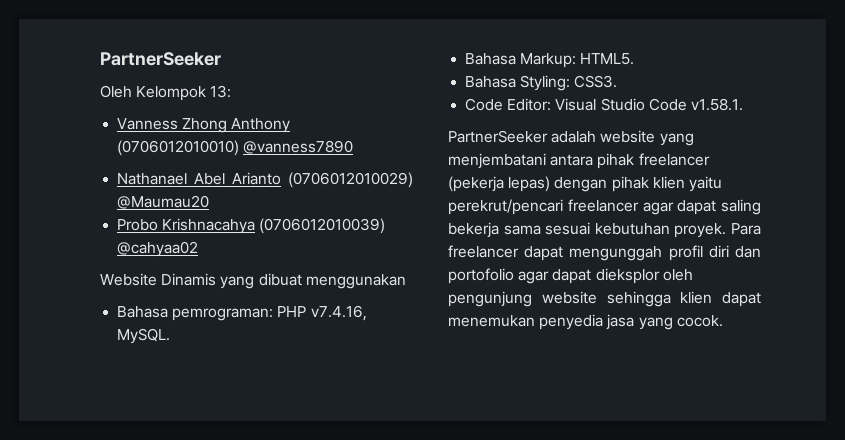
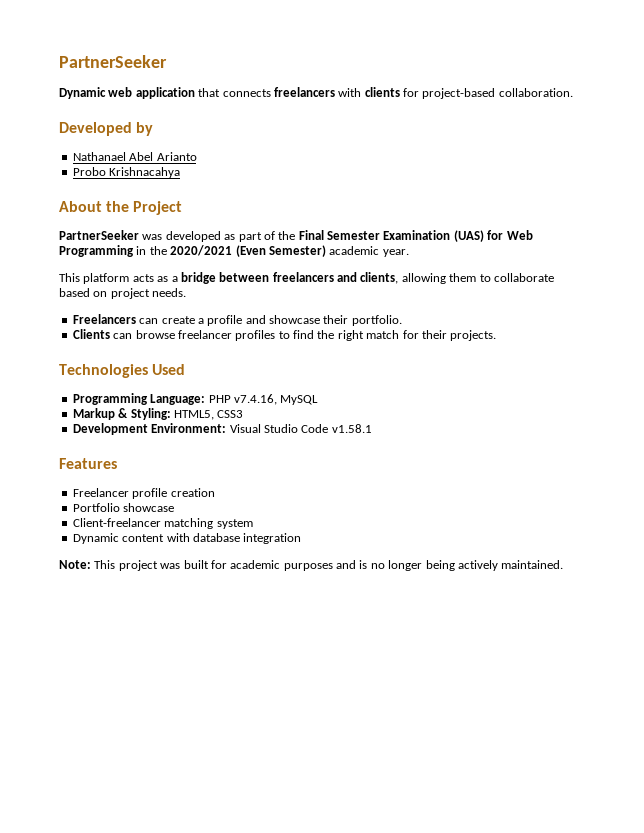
- Oleh Kelompok 13:
- Vanness Zhong Anthony (0706012010010) @vanness7890
+ Dynamic web application that connects freelancers with clients for project-based collaboration.
+ Developed by
- Nathanael Abel Arianto (0706012010029) @Maumau20
+ Nathanael Abel Arianto
- Probo Krishnacahya (0706012010039) @cahyaa02
- Website Dinamis yang dibuat menggunakan
- Bahasa pemrograman: PHP v7.4.16, MySQL.
- Bahasa Markup: HTML5.
- Bahasa Styling: CSS3.
- Code Editor: Visual Studio Code v1.58.1.
- PartnerSeeker adalah website yang menjembatani antara pihak freelancer (pekerja lepas) dengan pihak klien yaitu perekrut/pencari freelancer agar dapat saling bekerja sama sesuai kebutuhan proyek. Para freelancer dapat mengunggah profil diri dan portofolio agar dapat dieksplor oleh pengunjung website sehingga klien dapat menemukan penyedia jasa yang cocok.
+ Probo Krishnacahya
+ About the Project
+ PartnerSeeker was developed as part of the Final Semester Examination (UAS) for Web Programming in the 2020/2021 (Even Semester) academic year.
+ This platform acts as a bridge between freelancers and clients, allowing them to collaborate based on project needs.
+ Freelancers can create a profile and showcase their portfolio.
+ Clients can browse freelancer profiles to find the right match for their projects.
+ Technologies Used
+ Programming Language: PHP v7.4.16, MySQL
+ Markup & Styling: HTML5, CSS3
+ Development Environment: Visual Studio Code v1.58.1
+ Features
+ Freelancer profile creation
+ Portfolio showcase
+ Client-freelancer matching system
+ Dynamic content with database integration
+ Note: This project was built for academic purposes and is no longer being actively maintained.

